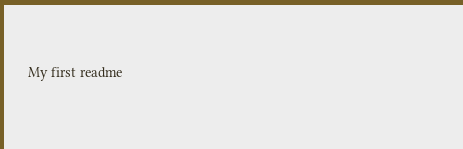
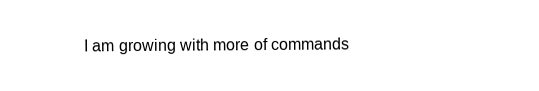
- My first readme
+ I am growing with more of commands

